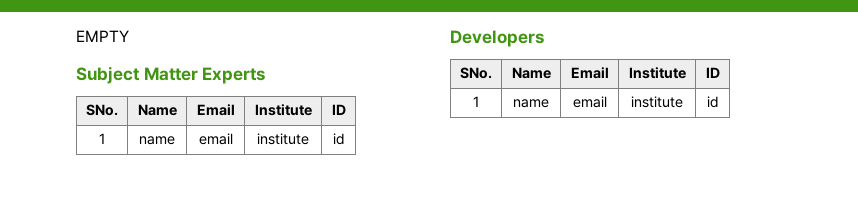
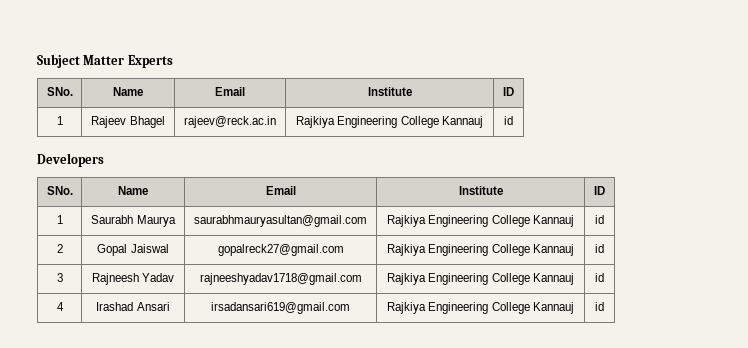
- EMPTY
  Subject Matter Experts
  SNo. | Name | Email | Institute | ID
- 1 | name | email | institute | id
+ 1 | Rajeev Bhagel | rajeev@reck.ac.in | Rajkiya Engineering College Kannauj | id
  Developers
  SNo. | Name | Email | Institute | ID
- 1 | name | email | institute | id
+ 1 | Saurabh Maurya | saurabhmauryasultan@gmail.com | Rajkiya Engineering College Kannauj | id
+ 2 | Gopal Jaiswal | gopalreck27@gmail.com | Rajkiya Engineering College Kannauj | id
+ 3 | Rajneesh Yadav | rajneeshyadav1718@gmail.com | Rajkiya Engineering College Kannauj | id
+ 4 | Irashad Ansari | irsadansari619@gmail.com | Rajkiya Engineering College Kannauj | id

